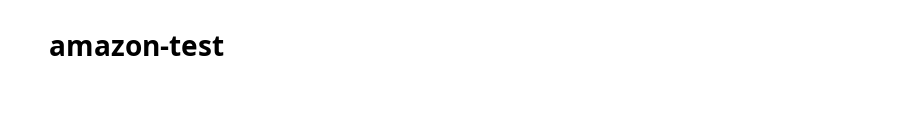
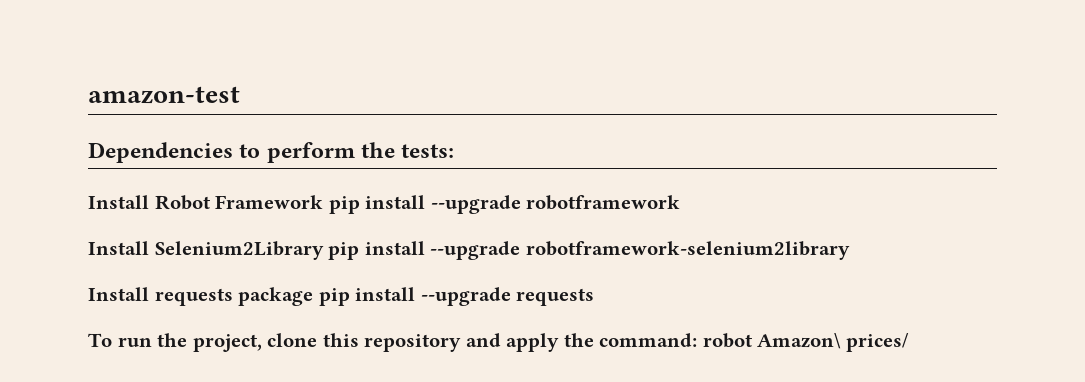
+ Dependencies to perform the tests:
+ Install Robot Framework pip install --upgrade robotframework
+ Install Selenium2Library pip install --upgrade robotframework-selenium2library
+ Install requests package pip install --upgrade requests
+ To run the project, clone this repository and apply the command: robot Amazon\ prices/

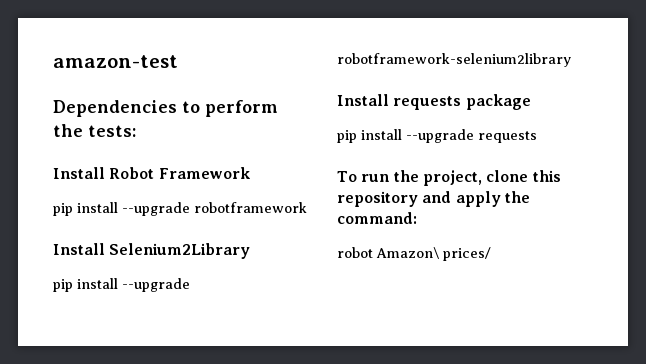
- Install Robot Framework pip install --upgrade robotframework
+ Install Robot Framework
+ pip install --upgrade robotframework
- Install Selenium2Library pip install --upgrade robotframework-selenium2library
+ Install Selenium2Library
+ pip install --upgrade robotframework-selenium2library
- Install requests package pip install --upgrade requests
+ Install requests package
+ pip install --upgrade requests
- To run the project, clone this repository and apply the command: robot Amazon\ prices/
+ To run the project, clone this repository and apply the command:
+ robot Amazon\ prices/

